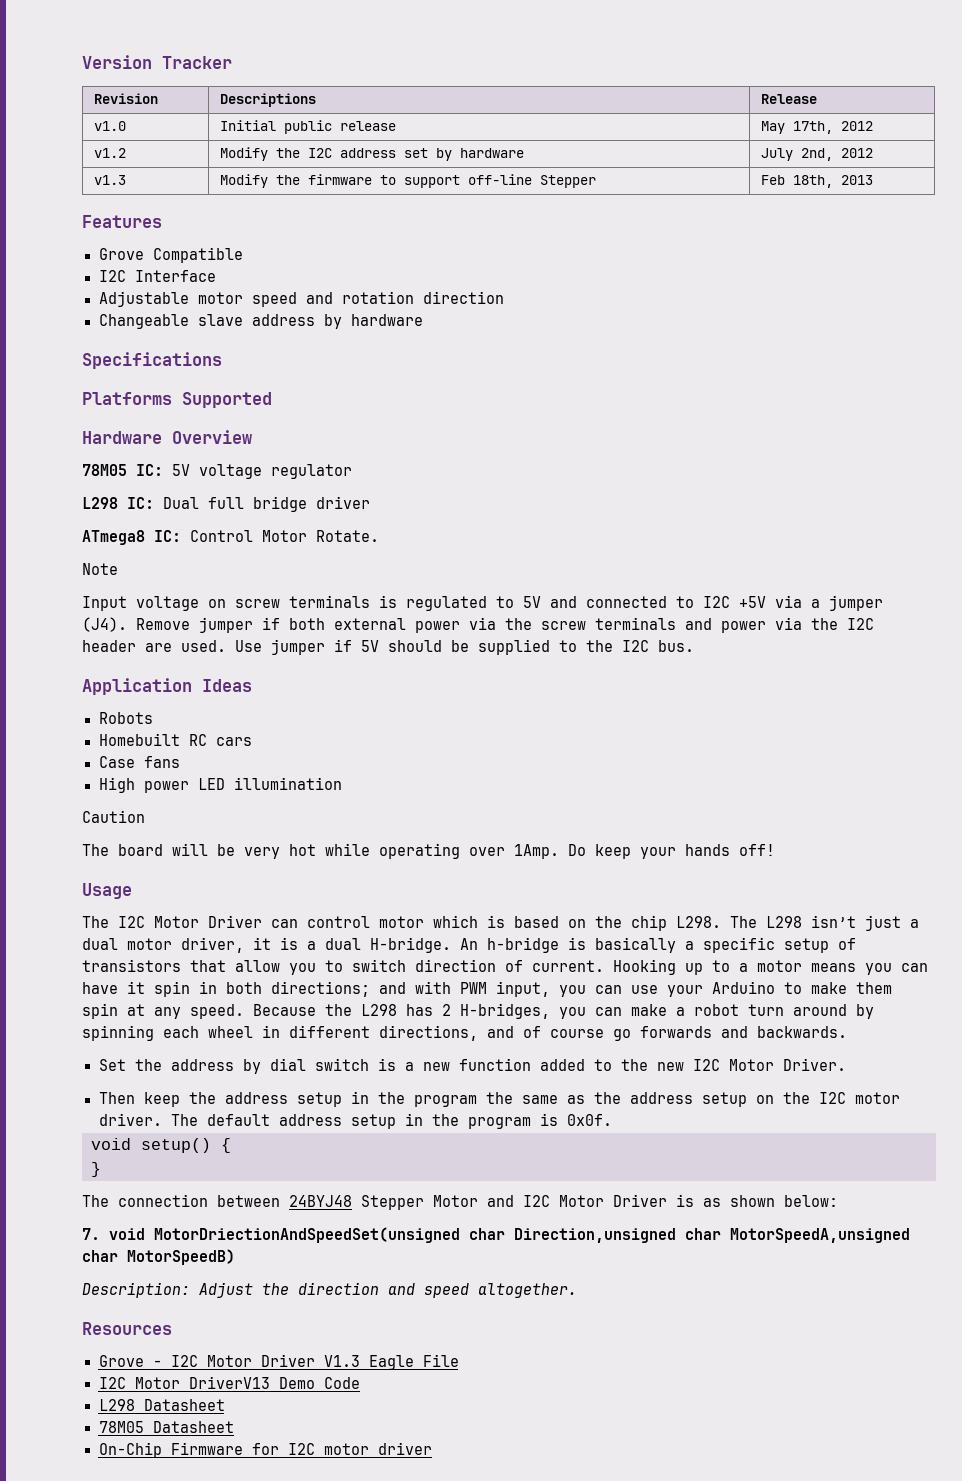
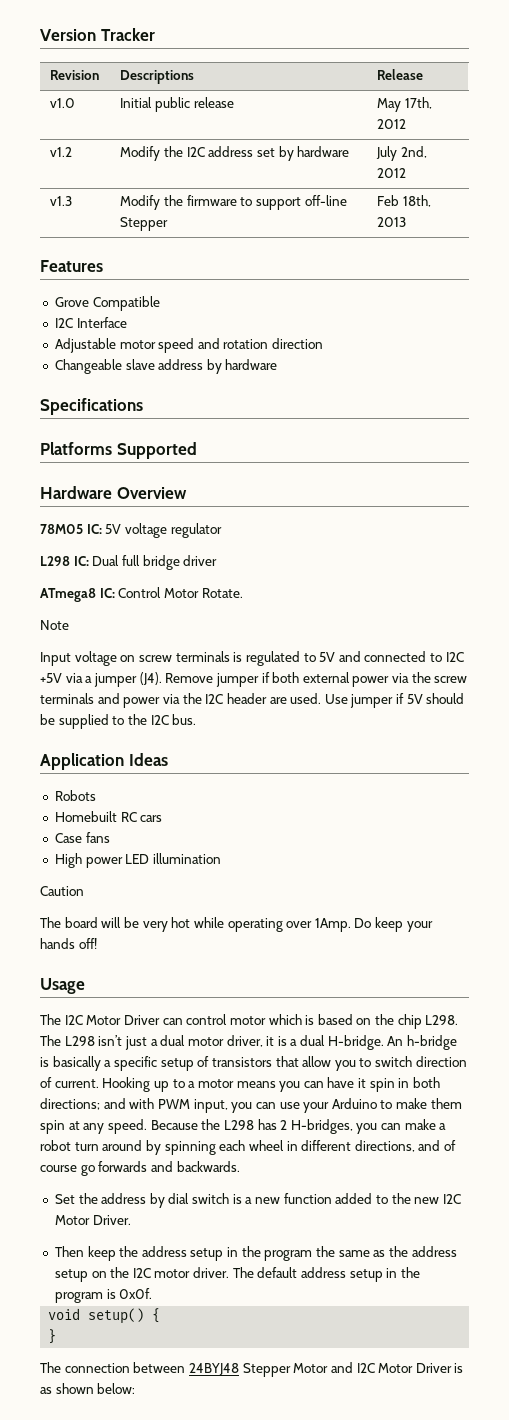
- 7. void MotorDriectionAndSpeedSet(unsigned char Direction,unsigned char MotorSpeedA,unsigned char MotorSpeedB)
- Description: Adjust the direction and speed altogether.
- Resources
- Grove - I2C Motor Driver V1.3 Eagle File
- I2C Motor DriverV13 Demo Code
- L298 Datasheet
- 78M05 Datasheet
- On-Chip Firmware for I2C motor driver

